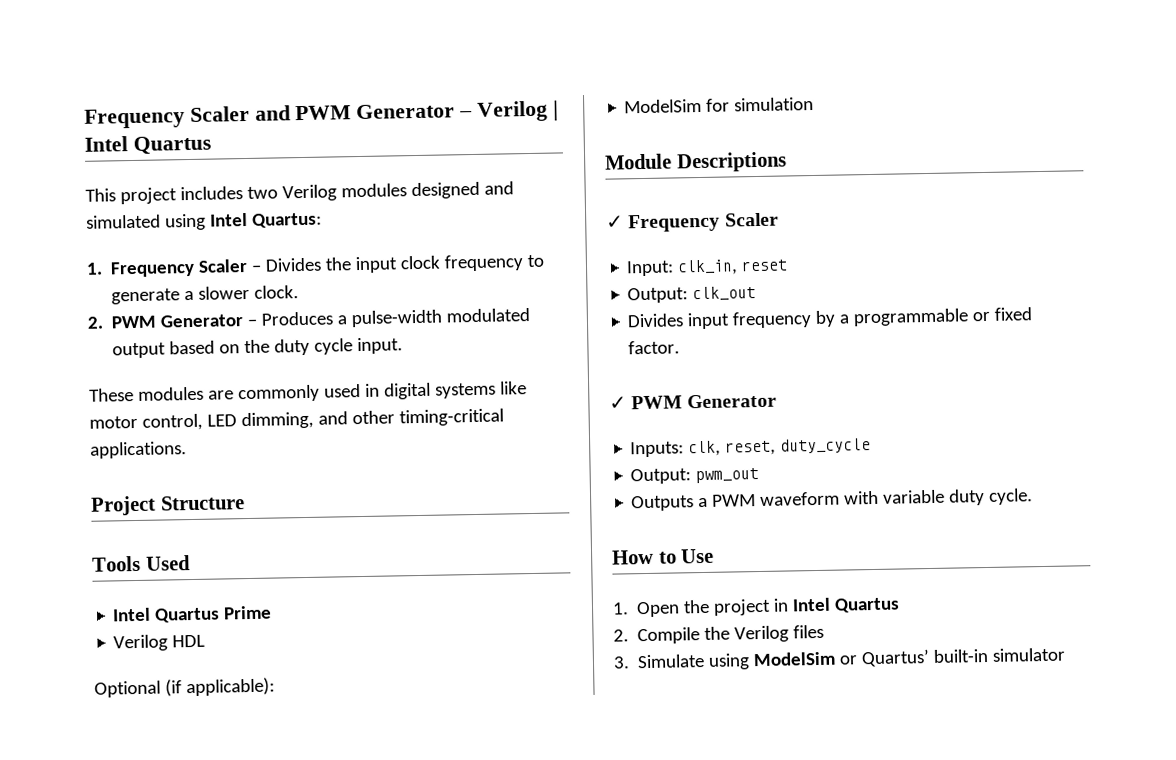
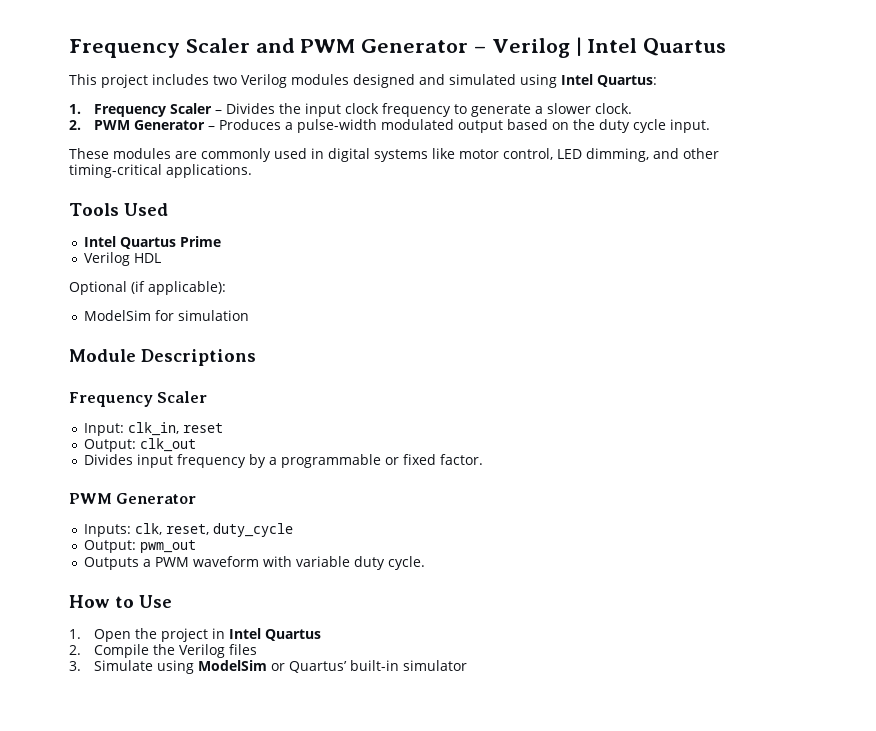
- Project Structure
  Module Descriptions
- ✓ Frequency Scaler
+ Frequency Scaler
  Divides input frequency by a programmable or fixed factor.
- ✓ PWM Generator
+ PWM Generator

